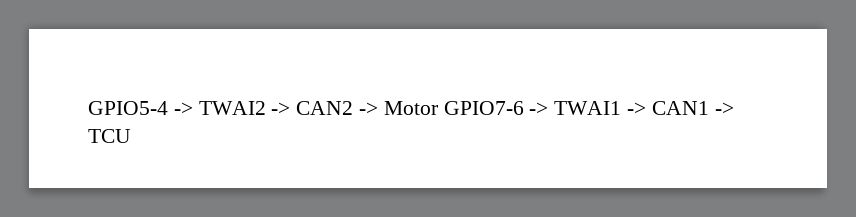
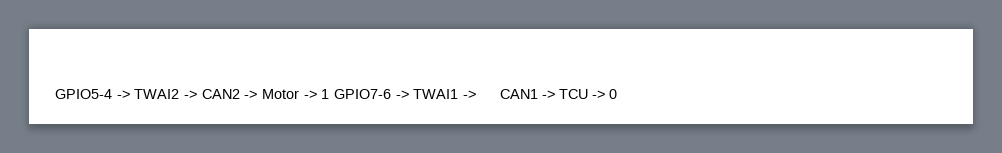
- GPIO5-4 -> TWAI2 -> CAN2 -> Motor GPIO7-6 -> TWAI1 -> CAN1 -> TCU
+ GPIO5-4 -> TWAI2 -> CAN2 -> Motor -> 1 GPIO7-6 -> TWAI1 -> CAN1 -> TCU -> 0

